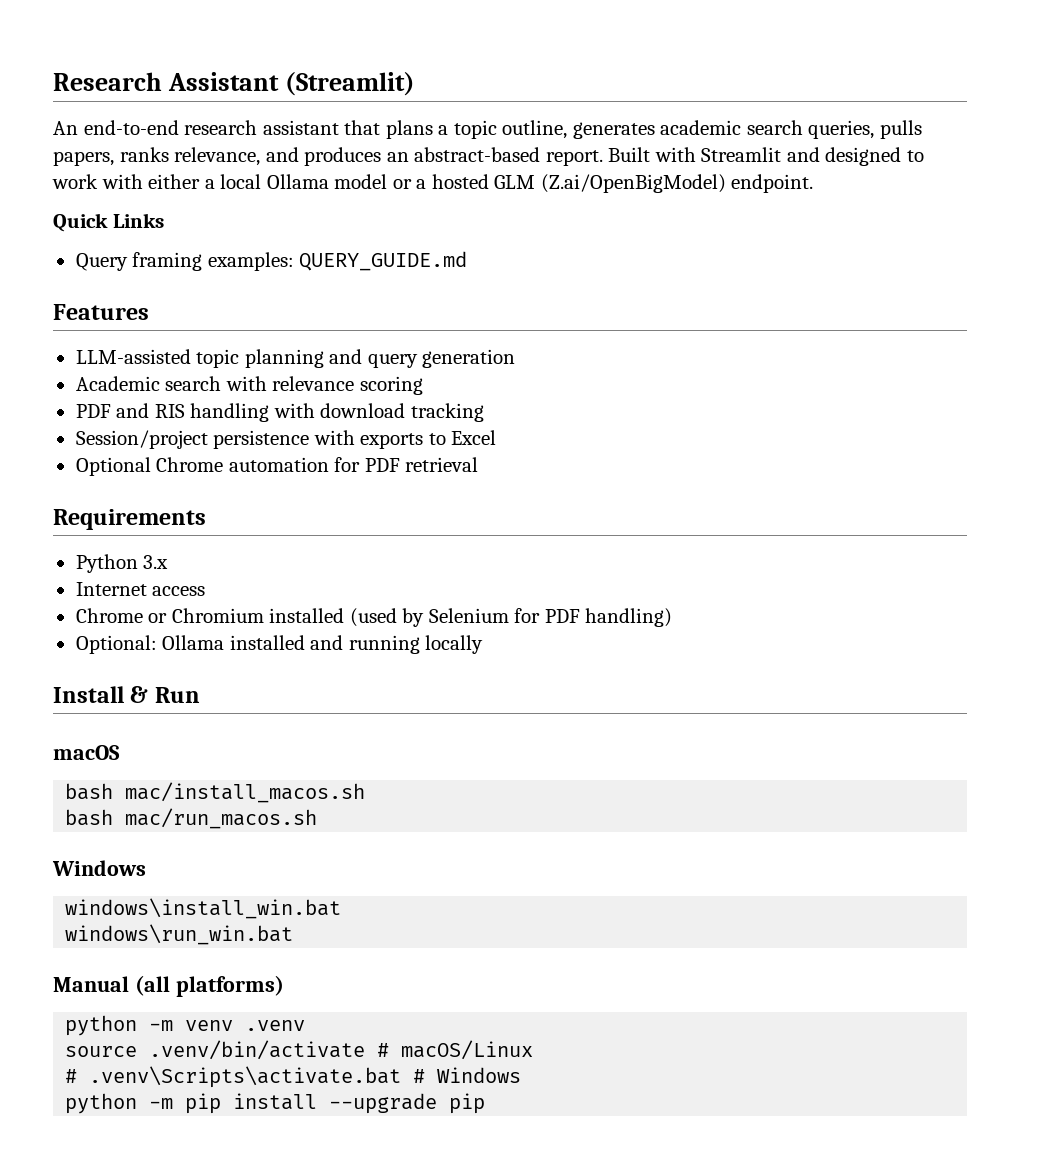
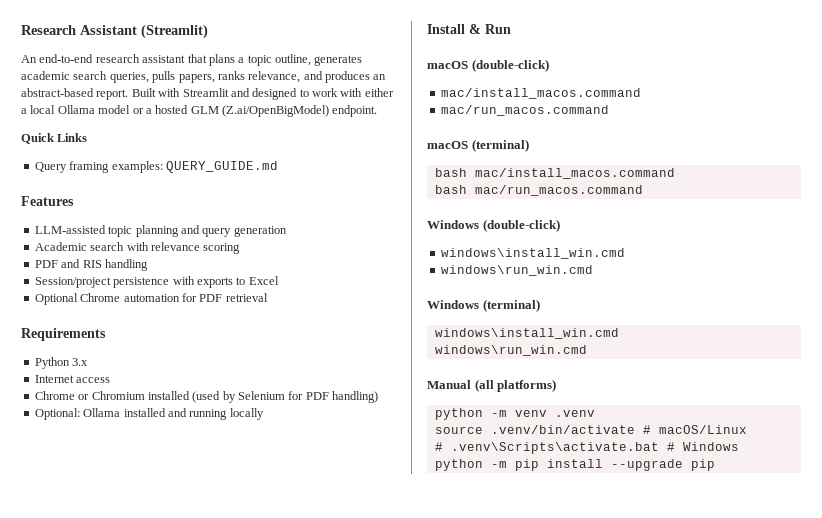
- PDF and RIS handling with download tracking
+ PDF and RIS handling
- macOS
- bash mac/install_macos.sh
- bash mac/run_macos.sh
- Windows
- windows\install_win.bat
- windows\run_win.bat
+ macOS (double-click)
+ mac/install_macos.command
+ mac/run_macos.command
+ macOS (terminal)
+ bash mac/install_macos.command
+ bash mac/run_macos.command
+ Windows (double-click)
+ windows\install_win.cmd
+ windows\run_win.cmd
+ Windows (terminal)
+ windows\install_win.cmd
+ windows\run_win.cmd

